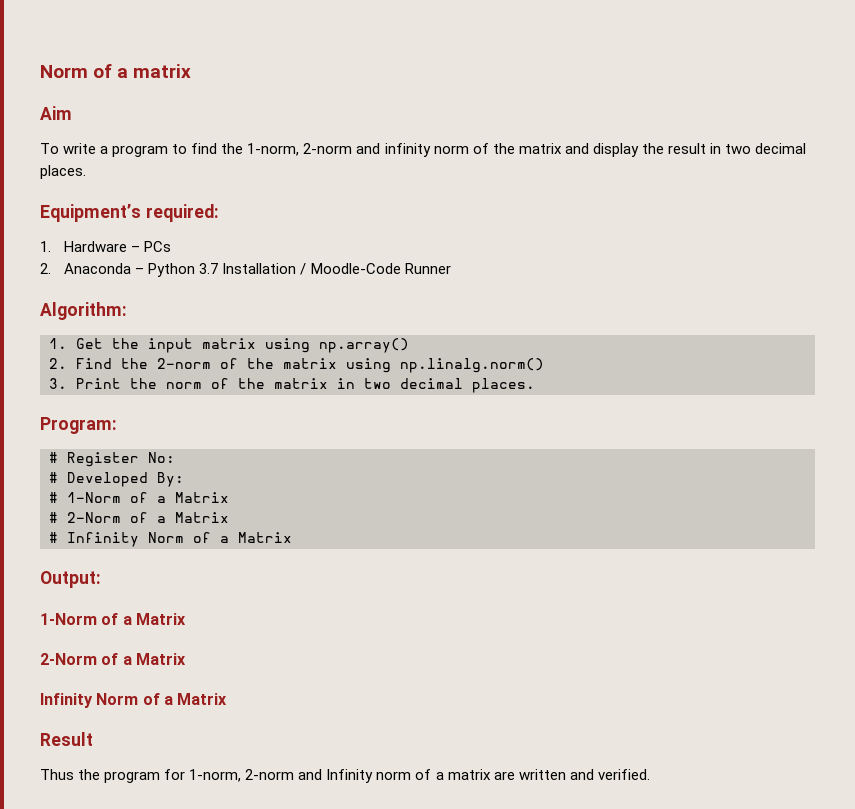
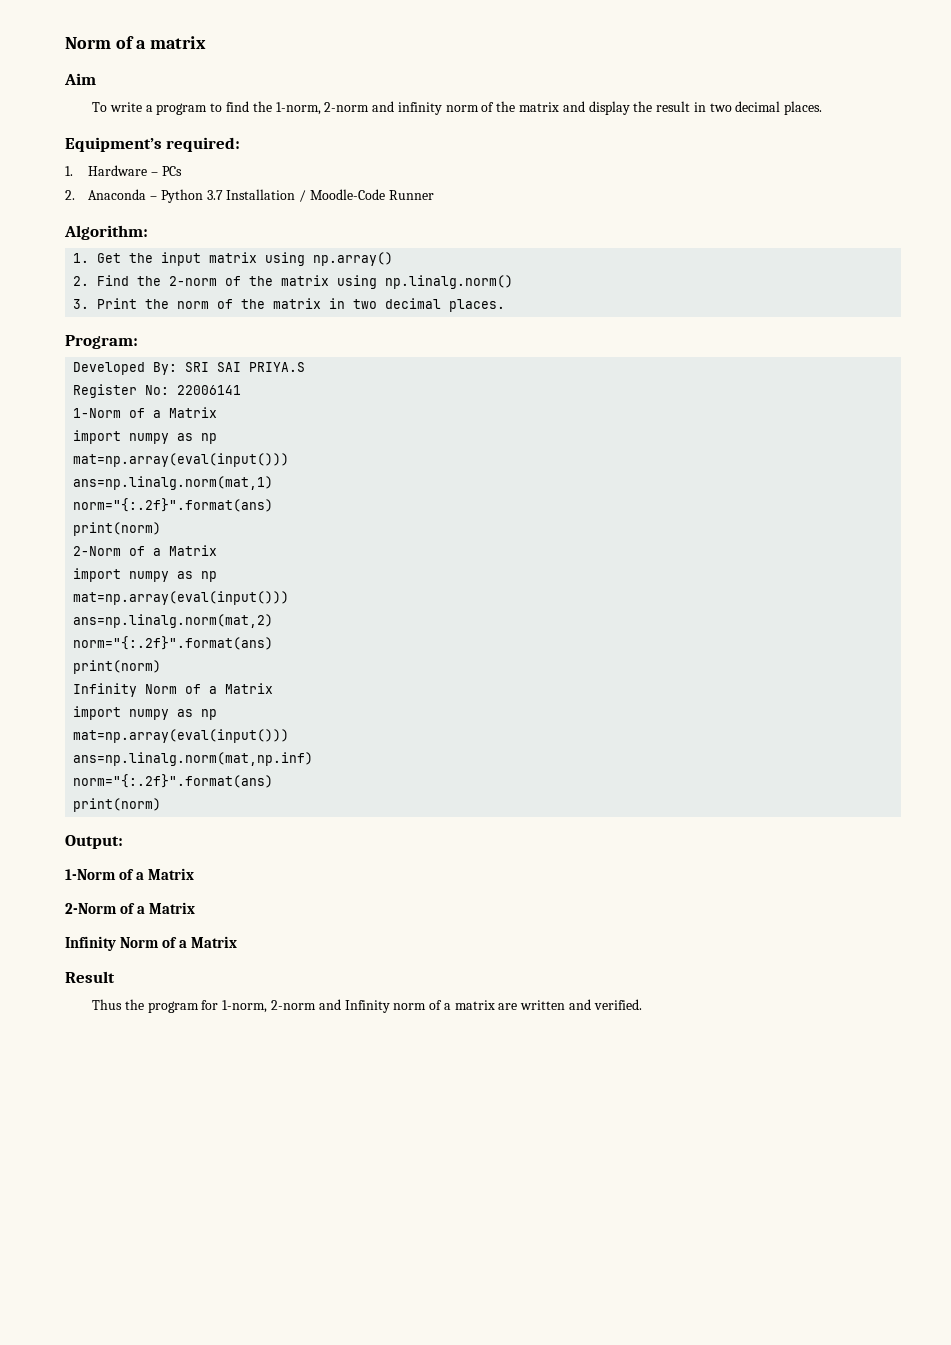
- # Register No:
- # Developed By:
- # 1-Norm of a Matrix
- # 2-Norm of a Matrix
- # Infinity Norm of a Matrix
+ Developed By: SRI SAI PRIYA.S
+ Register No: 22006141
+ 1-Norm of a Matrix
+ import numpy as np
+ mat=np.array(eval(input()))
+ ans=np.linalg.norm(mat,1)
+ norm="{:.2f}".format(ans)
+ print(norm)
+ 2-Norm of a Matrix
+ import numpy as np
+ mat=np.array(eval(input()))
+ ans=np.linalg.norm(mat,2)
+ norm="{:.2f}".format(ans)
+ print(norm)
+ Infinity Norm of a Matrix
+ import numpy as np
+ mat=np.array(eval(input()))
+ ans=np.linalg.norm(mat,np.inf)
+ norm="{:.2f}".format(ans)
+ print(norm)

